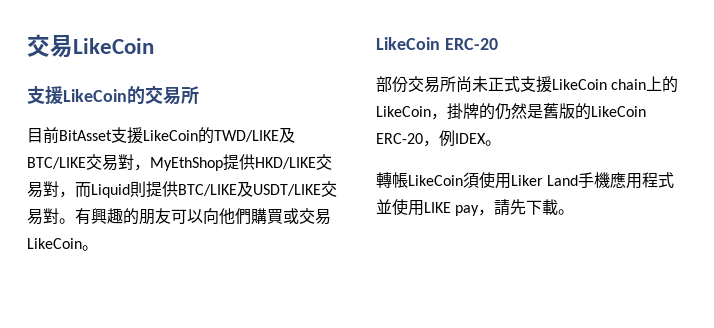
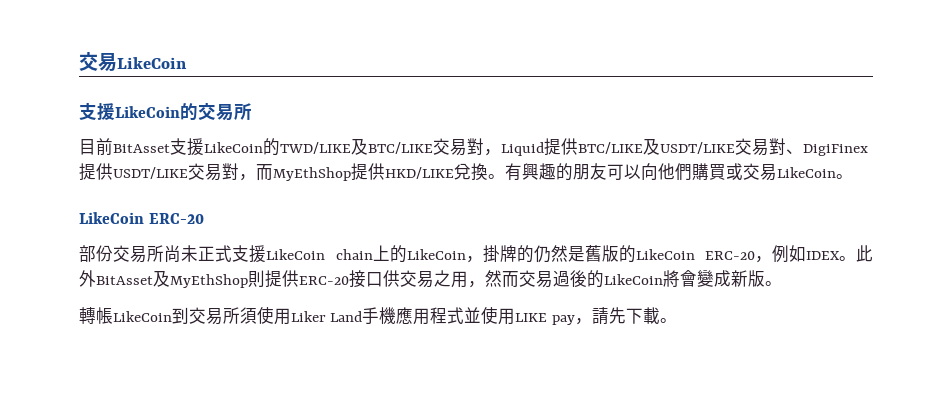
- 目前BitAsset支援LikeCoin的TWD/LIKE及BTC/LIKE交易對，MyEthShop提供HKD/LIKE交易對，而Liquid則提供BTC/LIKE及USDT/LIKE交易對。
+ 目前BitAsset支援LikeCoin的TWD/LIKE及BTC/LIKE交易對，Liquid提供BTC/LIKE及USDT/LIKE交易對、DigiFinex提供USDT/LIKE交易對，而MyEthShop提供HKD/LIKE兌換。
- 部份交易所尚未正式支援LikeCoin chain上的LikeCoin，掛牌的仍然是舊版的LikeCoin ERC-20，例IDEX。
+ 部份交易所尚未正式支援LikeCoin chain上的LikeCoin，掛牌的仍然是舊版的LikeCoin ERC-20，例如IDEX。此外BitAsset及MyEthShop則提供ERC-20接口供交易之用，然而交易過後的LikeCoin將會變成新版。
- 轉帳LikeCoin須使用Liker Land手機應用程式並使用LIKE pay，請先下載。
+ 轉帳LikeCoin到交易所須使用Liker Land手機應用程式並使用LIKE pay，請先下載。

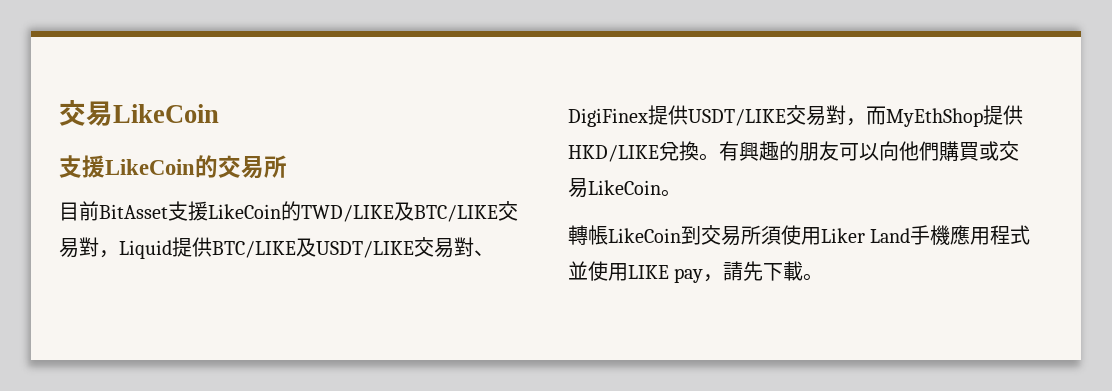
  有興趣的朋友可以向他們購買或交易LikeCoin。
- LikeCoin ERC-20
- 部份交易所尚未正式支援LikeCoin chain上的LikeCoin，掛牌的仍然是舊版的LikeCoin ERC-20，例如IDEX。此外BitAsset及MyEthShop則提供ERC-20接口供交易之用，然而交易過後的LikeCoin將會變成新版。

